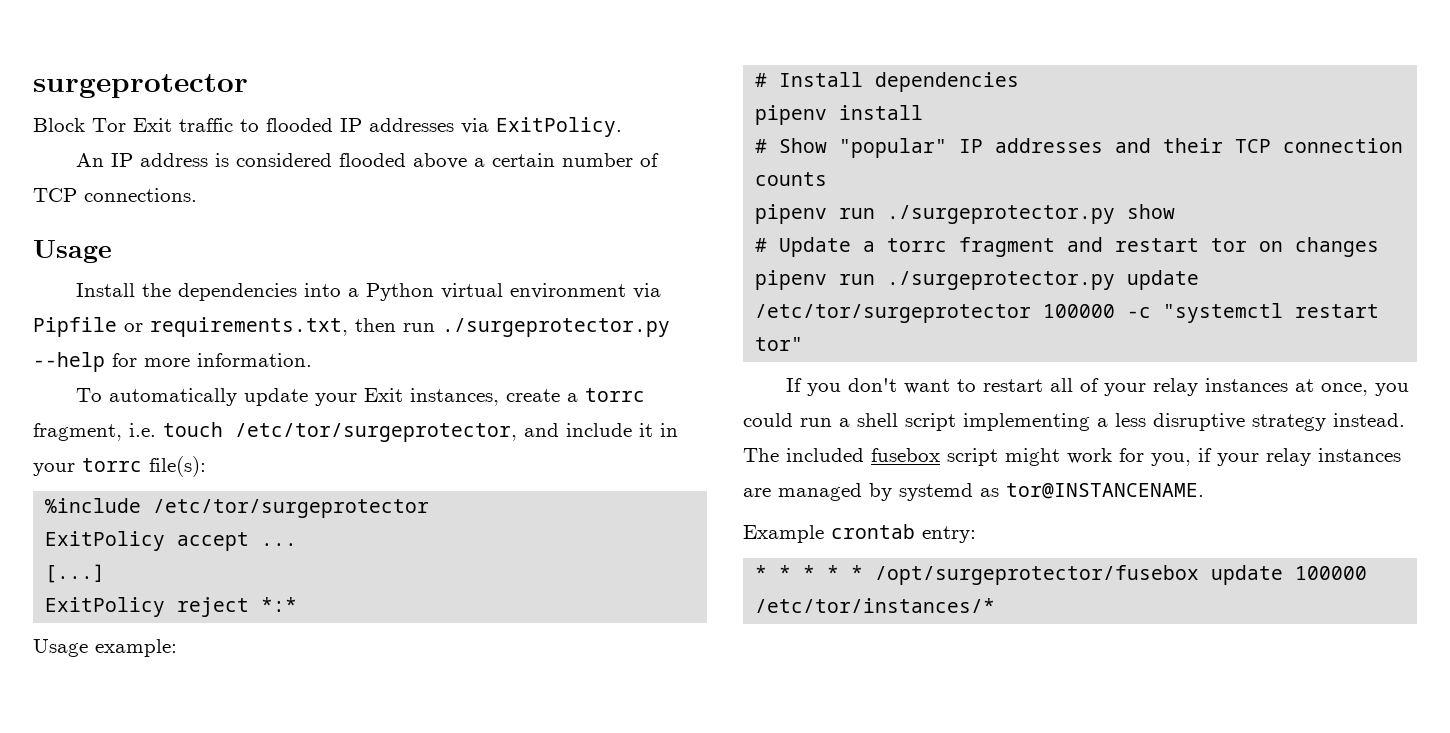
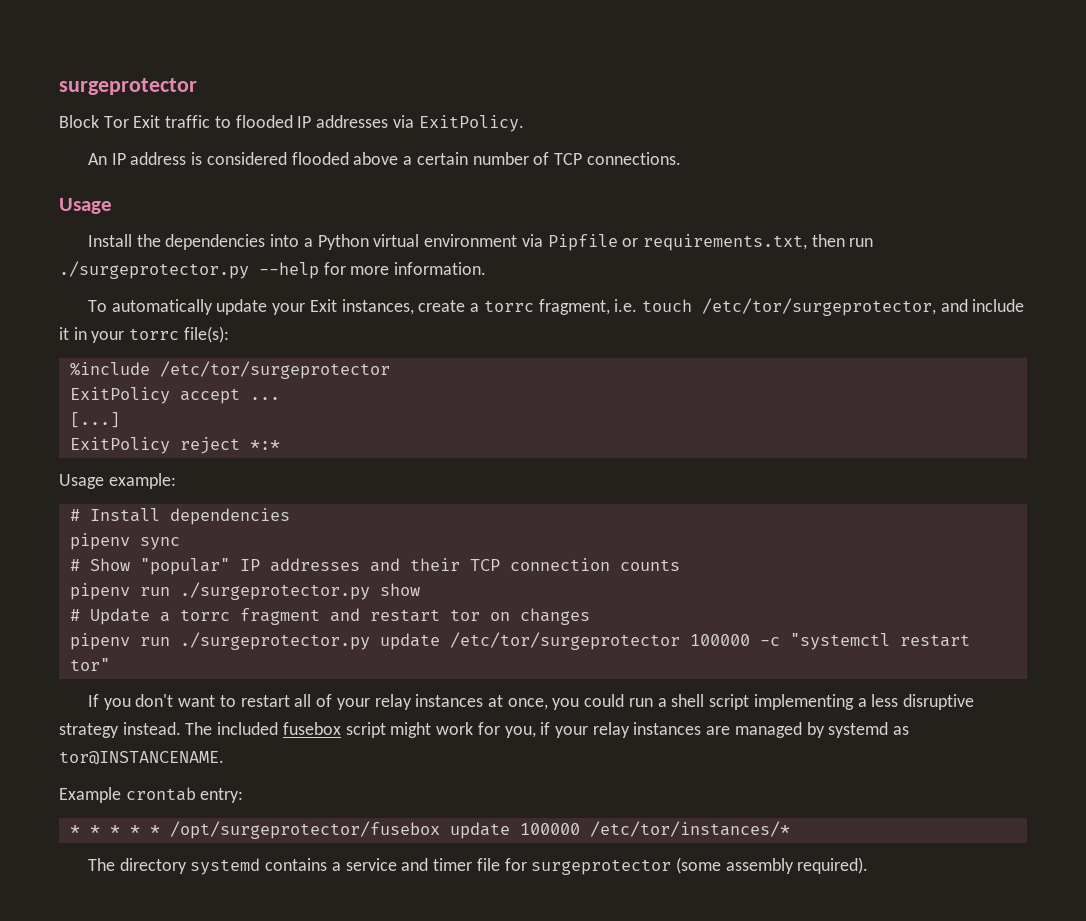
- pipenv install
+ pipenv sync
+ The directory systemd contains a service and timer file for surgeprotector (some assembly required).

